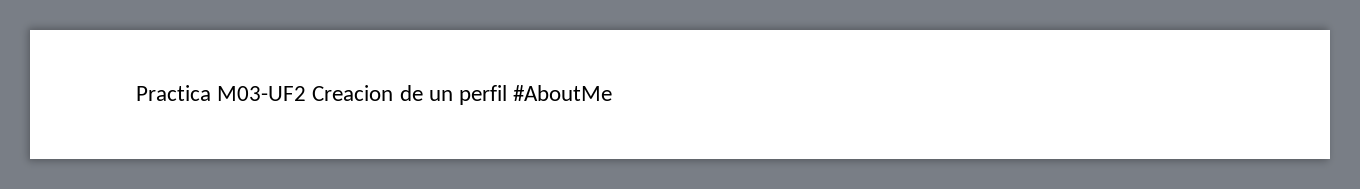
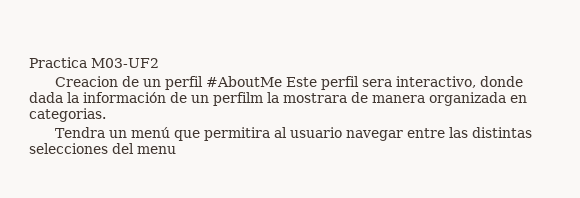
- Practica M03-UF2 Creacion de un perfil #AboutMe
+ Practica M03-UF2
+ Creacion de un perfil #AboutMe Este perfil sera interactivo, donde dada la información de un perfilm la mostrara de manera organizada en categorias.
+ Tendra un menú que permitira al usuario navegar entre las distintas selecciones del menu

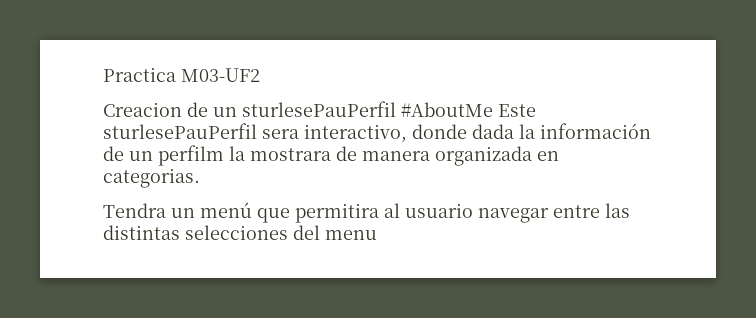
- Creacion de un perfil #AboutMe Este perfil sera interactivo, donde dada la información de un perfilm la mostrara de manera organizada en categorias.
+ Creacion de un sturlesePauPerfil #AboutMe Este sturlesePauPerfil sera interactivo, donde dada la información de un perfilm la mostrara de manera organizada en categorias.

